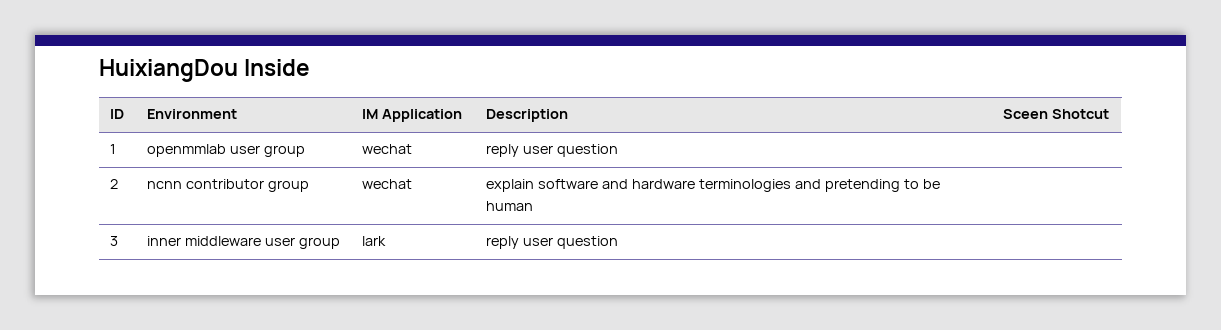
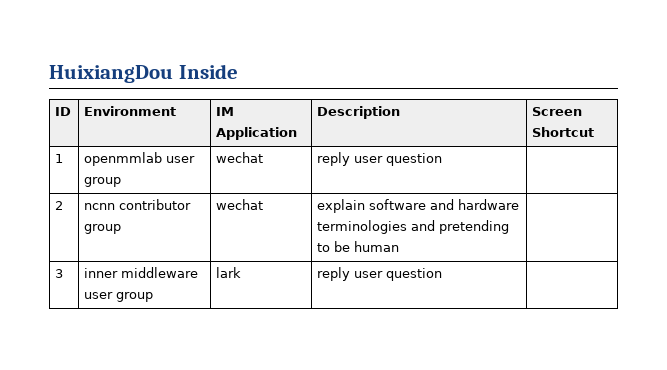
- ID | Environment | IM Application | Description | Sceen Shotcut
+ ID | Environment | IM Application | Description | Screen Shortcut

